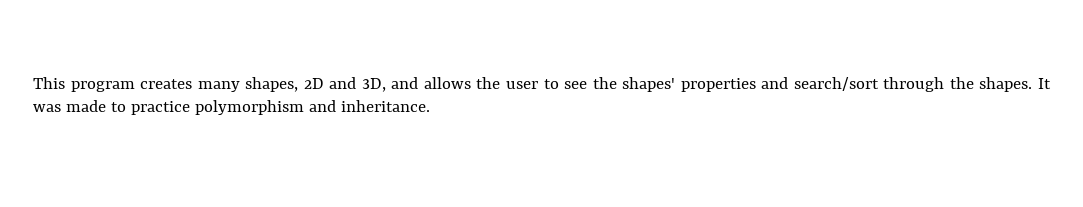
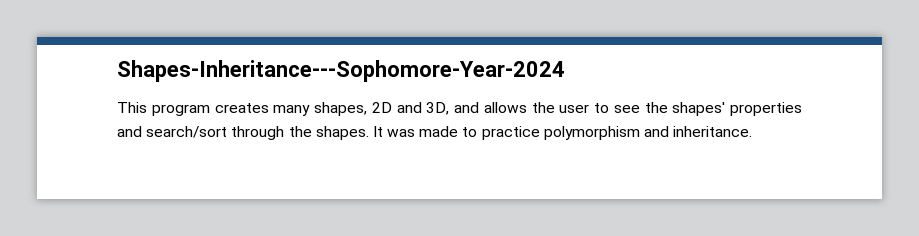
+ Shapes-Inheritance---Sophomore-Year-2024

